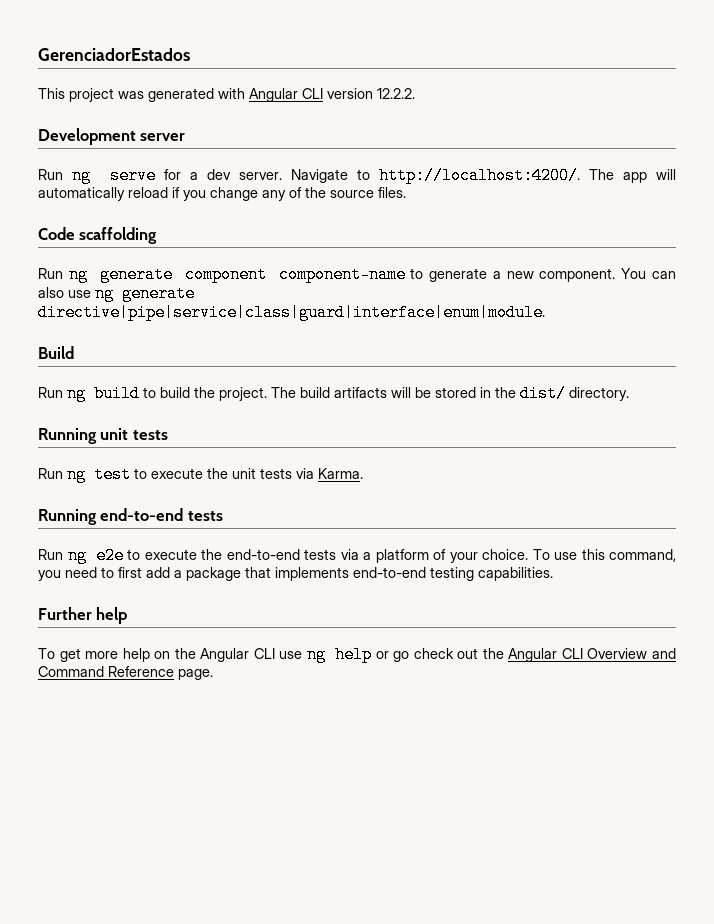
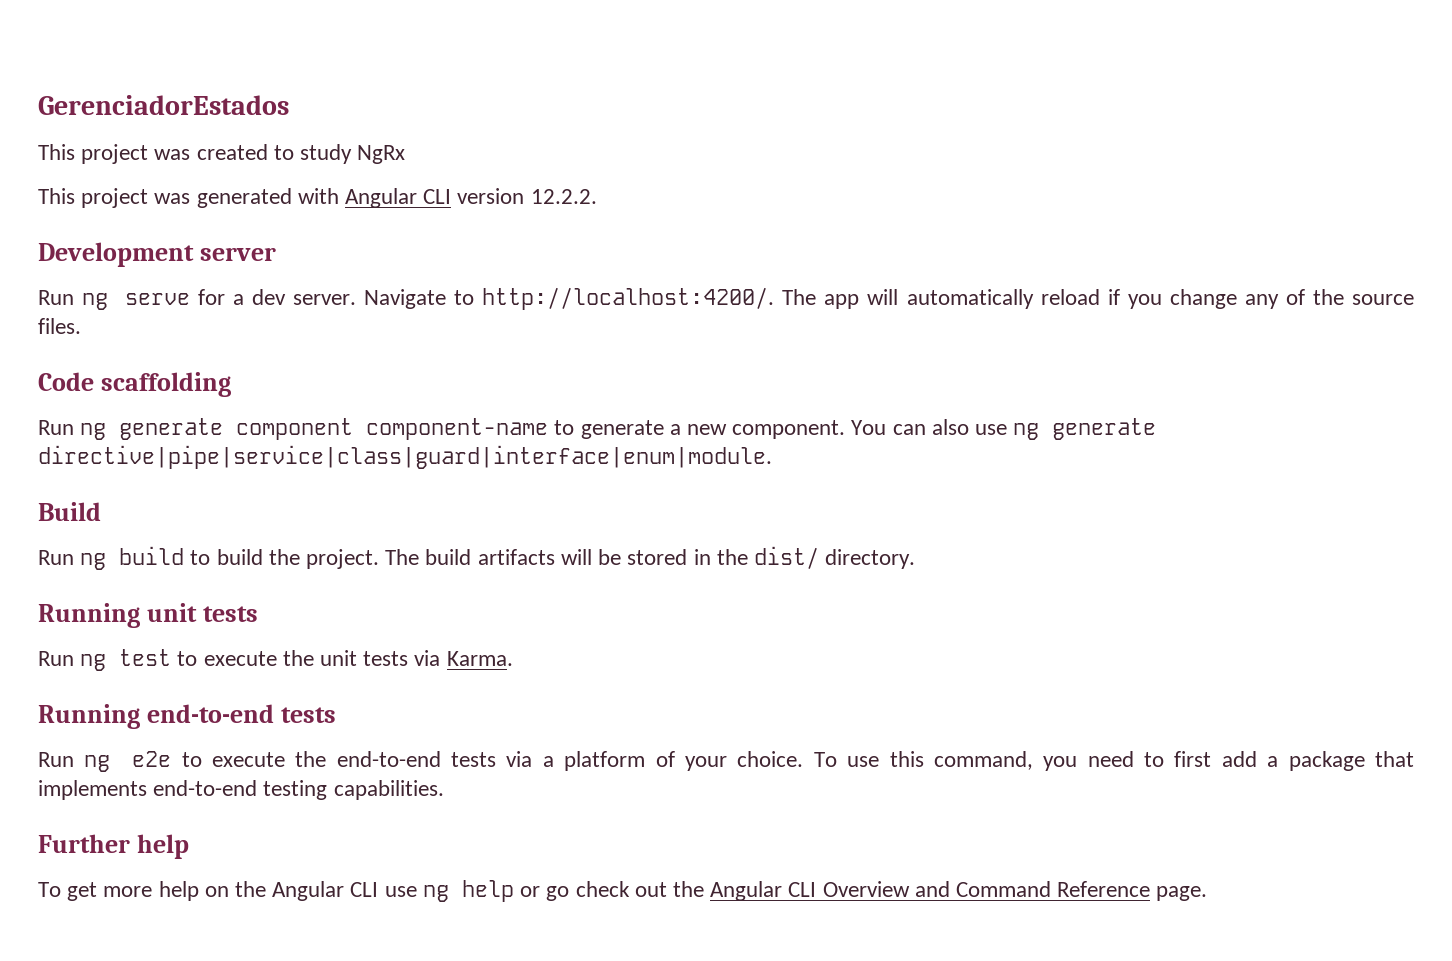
+ This project was created to study NgRx

